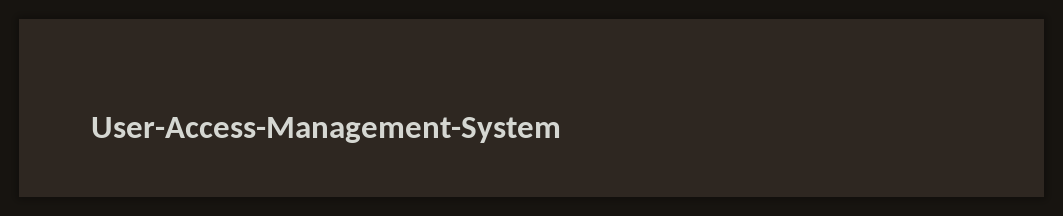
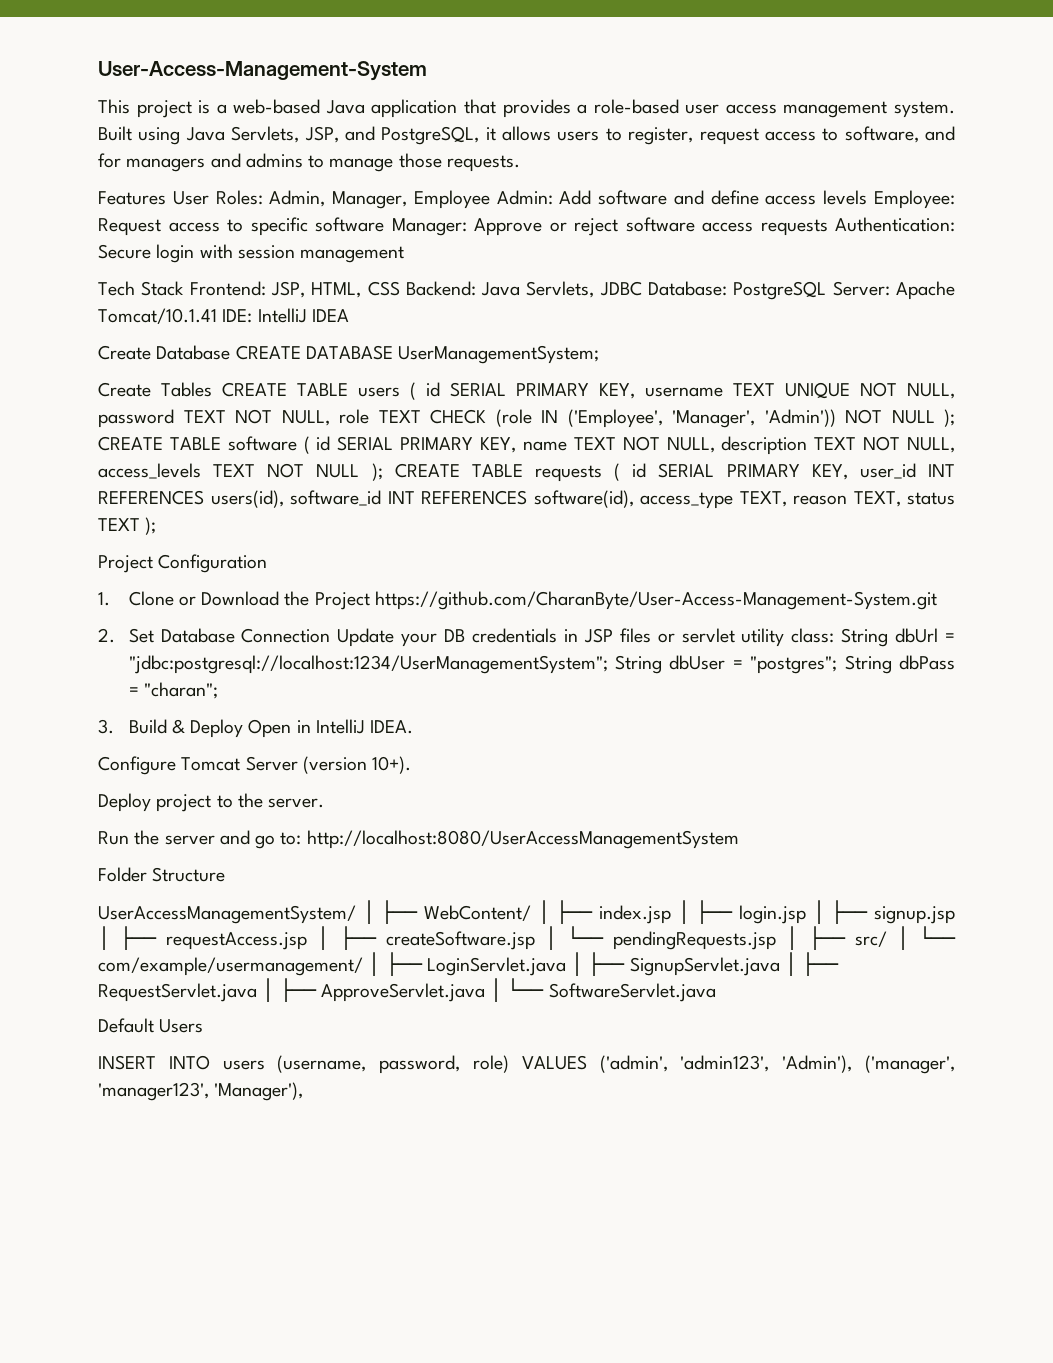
+ This project is a web-based Java application that provides a role-based user access management system. Built using Java Servlets, JSP, and PostgreSQL, it allows users to register, request access to software, and for managers and admins to manage those requests.
+ Features User Roles: Admin, Manager, Employee Admin: Add software and define access levels Employee: Request access to specific software Manager: Approve or reject software access requests Authentication: Secure login with session management
+ Tech Stack Frontend: JSP, HTML, CSS Backend: Java Servlets, JDBC Database: PostgreSQL Server: Apache Tomcat/10.1.41 IDE: IntelliJ IDEA
+ Create Database CREATE DATABASE UserManagementSystem;
+ Create Tables CREATE TABLE users ( id SERIAL PRIMARY KEY, username TEXT UNIQUE NOT NULL, password TEXT NOT NULL, role TEXT CHECK (role IN ('Employee', 'Manager', 'Admin')) NOT NULL ); CREATE TABLE software ( id SERIAL PRIMARY KEY, name TEXT NOT NULL, description TEXT NOT NULL, access_levels TEXT NOT NULL ); CREATE TABLE requests ( id SERIAL PRIMARY KEY, user_id INT REFERENCES users(id), software_id INT REFERENCES software(id), access_type TEXT, reason TEXT, status TEXT );
+ Project Configuration
+ 1. Clone or Download the Project https://github.com/CharanByte/User-Access-Management-System.git
+ 2. Set Database Connection Update your DB credentials in JSP files or servlet utility class: String dbUrl = "jdbc:postgresql://localhost:1234/UserManagementSystem"; String dbUser = "postgres"; String dbPass = "charan";
+ 3. Build & Deploy Open in IntelliJ IDEA.
+ Configure Tomcat Server (version 10+).
+ Deploy project to the server.
+ Run the server and go to: http://localhost:8080/UserAccessManagementSystem
+ Folder Structure
+ UserAccessManagementSystem/ │ ├── WebContent/ │ ├── index.jsp │ ├── login.jsp │ ├── signup.jsp │ ├── requestAccess.jsp │ ├── createSoftware.jsp │ └── pendingRequests.jsp │ ├── src/ │ └── com/example/usermanagement/ │ ├── LoginServlet.java │ ├── SignupServlet.java │ ├── RequestServlet.java │ ├── ApproveServlet.java │ └── SoftwareServlet.java
+ Default Users
+ INSERT INTO users (username, password, role) VALUES ('admin', 'admin123', 'Admin'), ('manager', 'manager123', 'Manager'),

